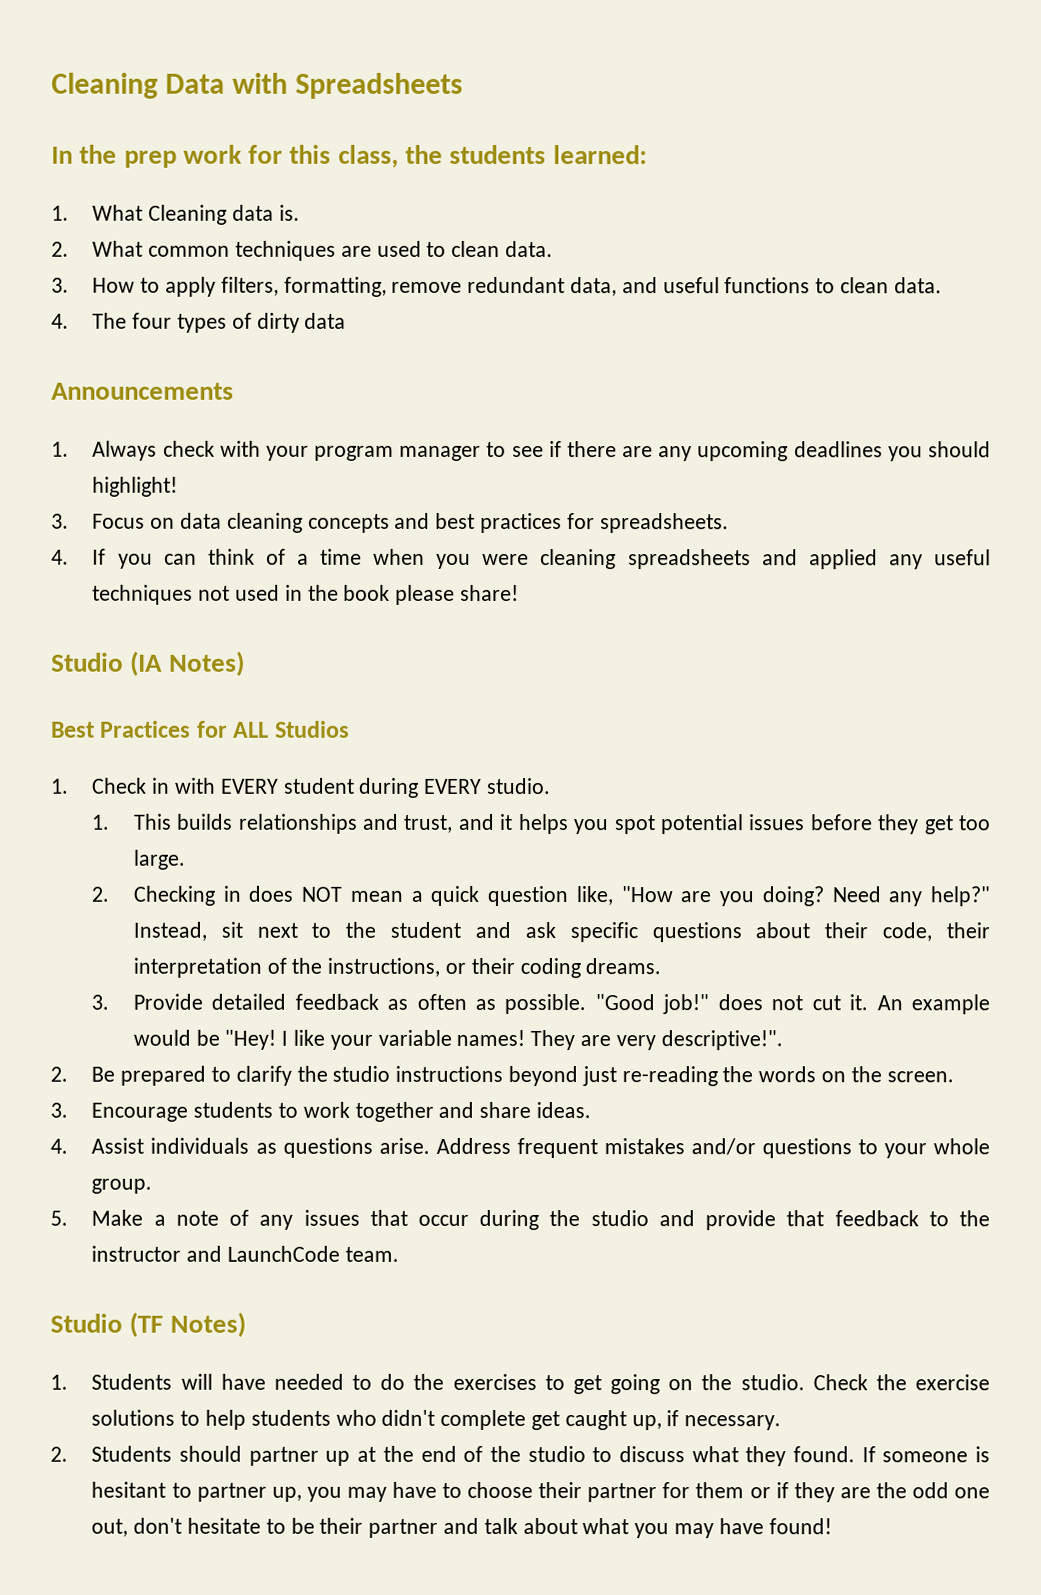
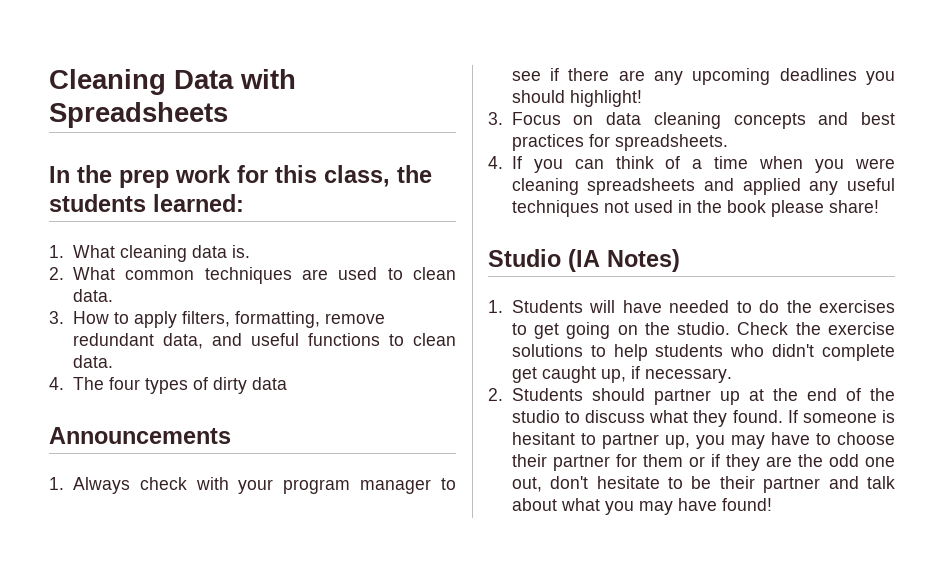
- 1. What Cleaning data is.
+ 1. What cleaning data is.
- Best Practices for ALL Studios
- 1. Check in with EVERY student during EVERY studio.
- 1. This builds relationships and trust, and it helps you spot potential issues before they get too large.
- 2. Checking in does NOT mean a quick question like, "How are you doing? Need any help?" Instead, sit next to the student and ask specific questions about their code, their interpretation of the instructions, or their coding dreams.
- 3. Provide detailed feedback as often as possible. "Good job!" does not cut it. An example would be "Hey! I like your variable names! They are very descriptive!".
- 2. Be prepared to clarify the studio instructions beyond just re-reading the words on the screen.
- 3. Encourage students to work together and share ideas.
- 4. Assist individuals as questions arise. Address frequent mistakes and/or questions to your whole group.
- 5. Make a note of any issues that occur during the studio and provide that feedback to the instructor and LaunchCode team.
- Studio (TF Notes)

